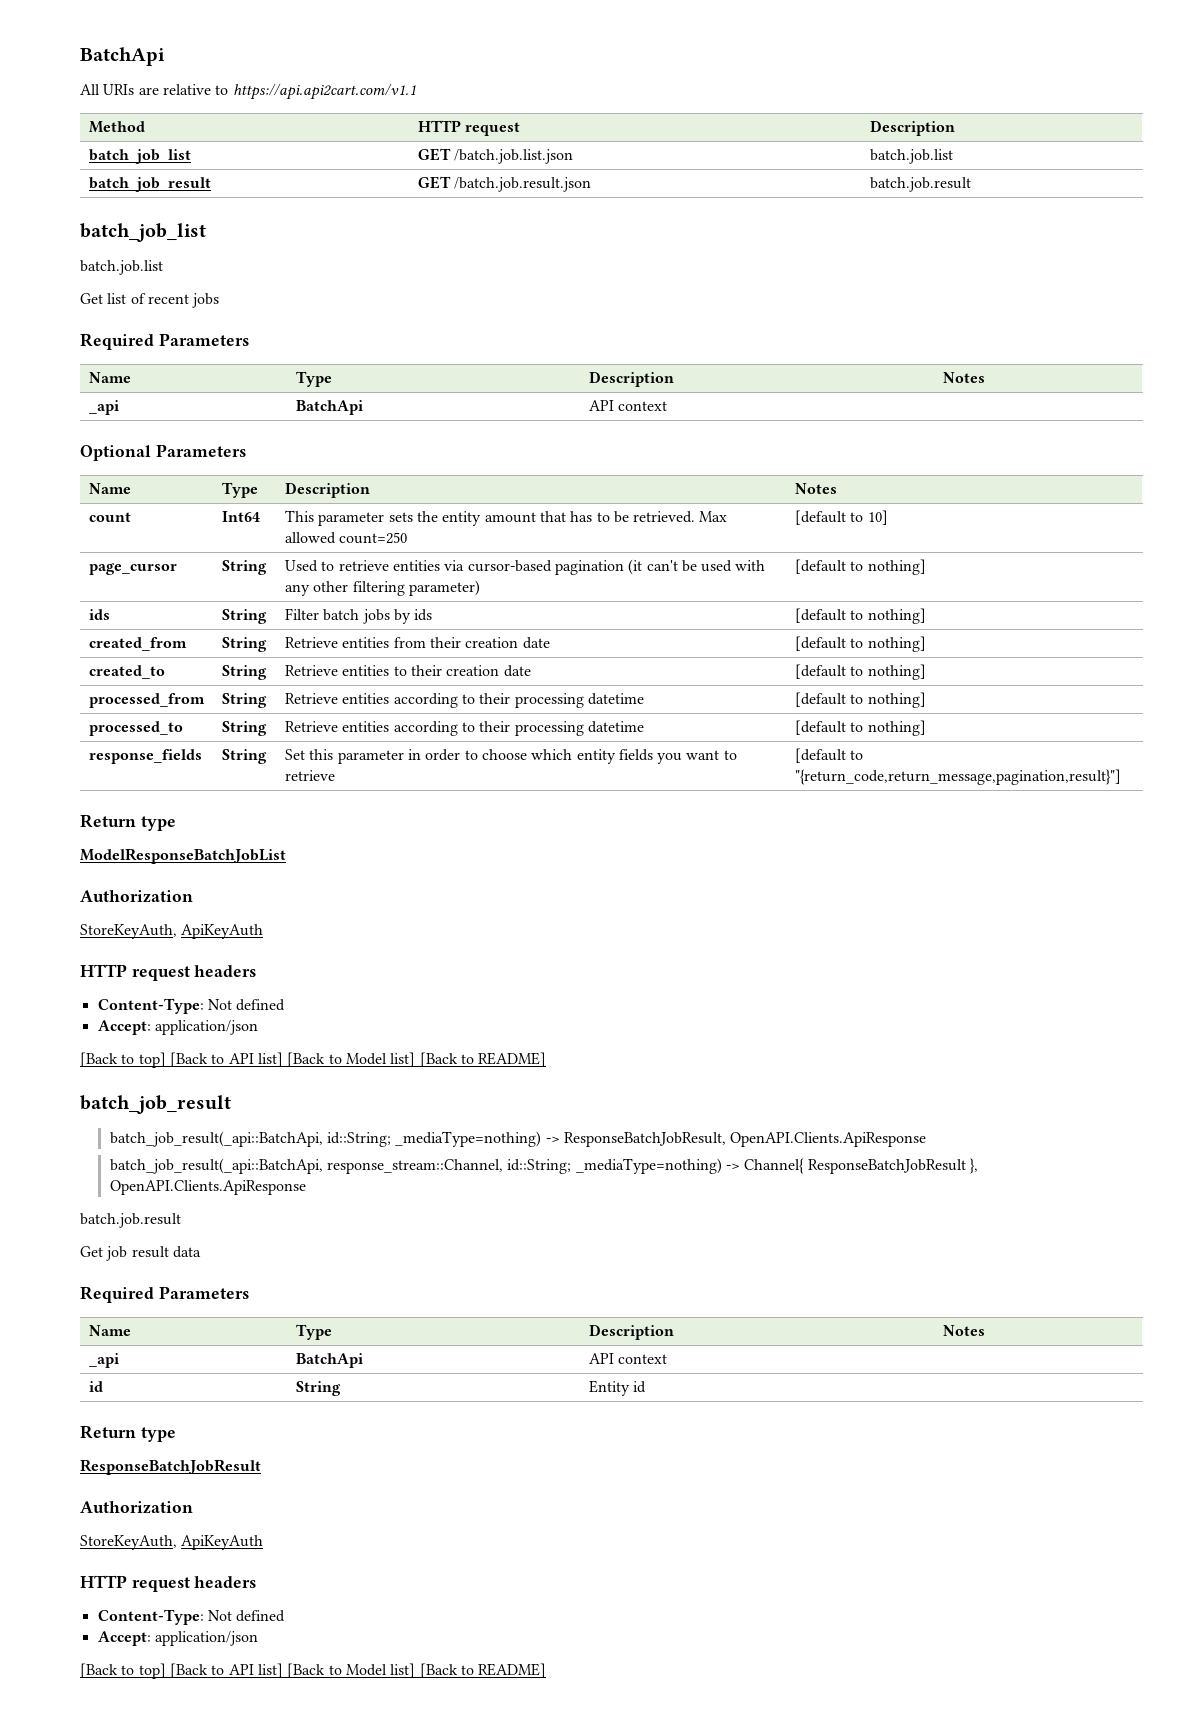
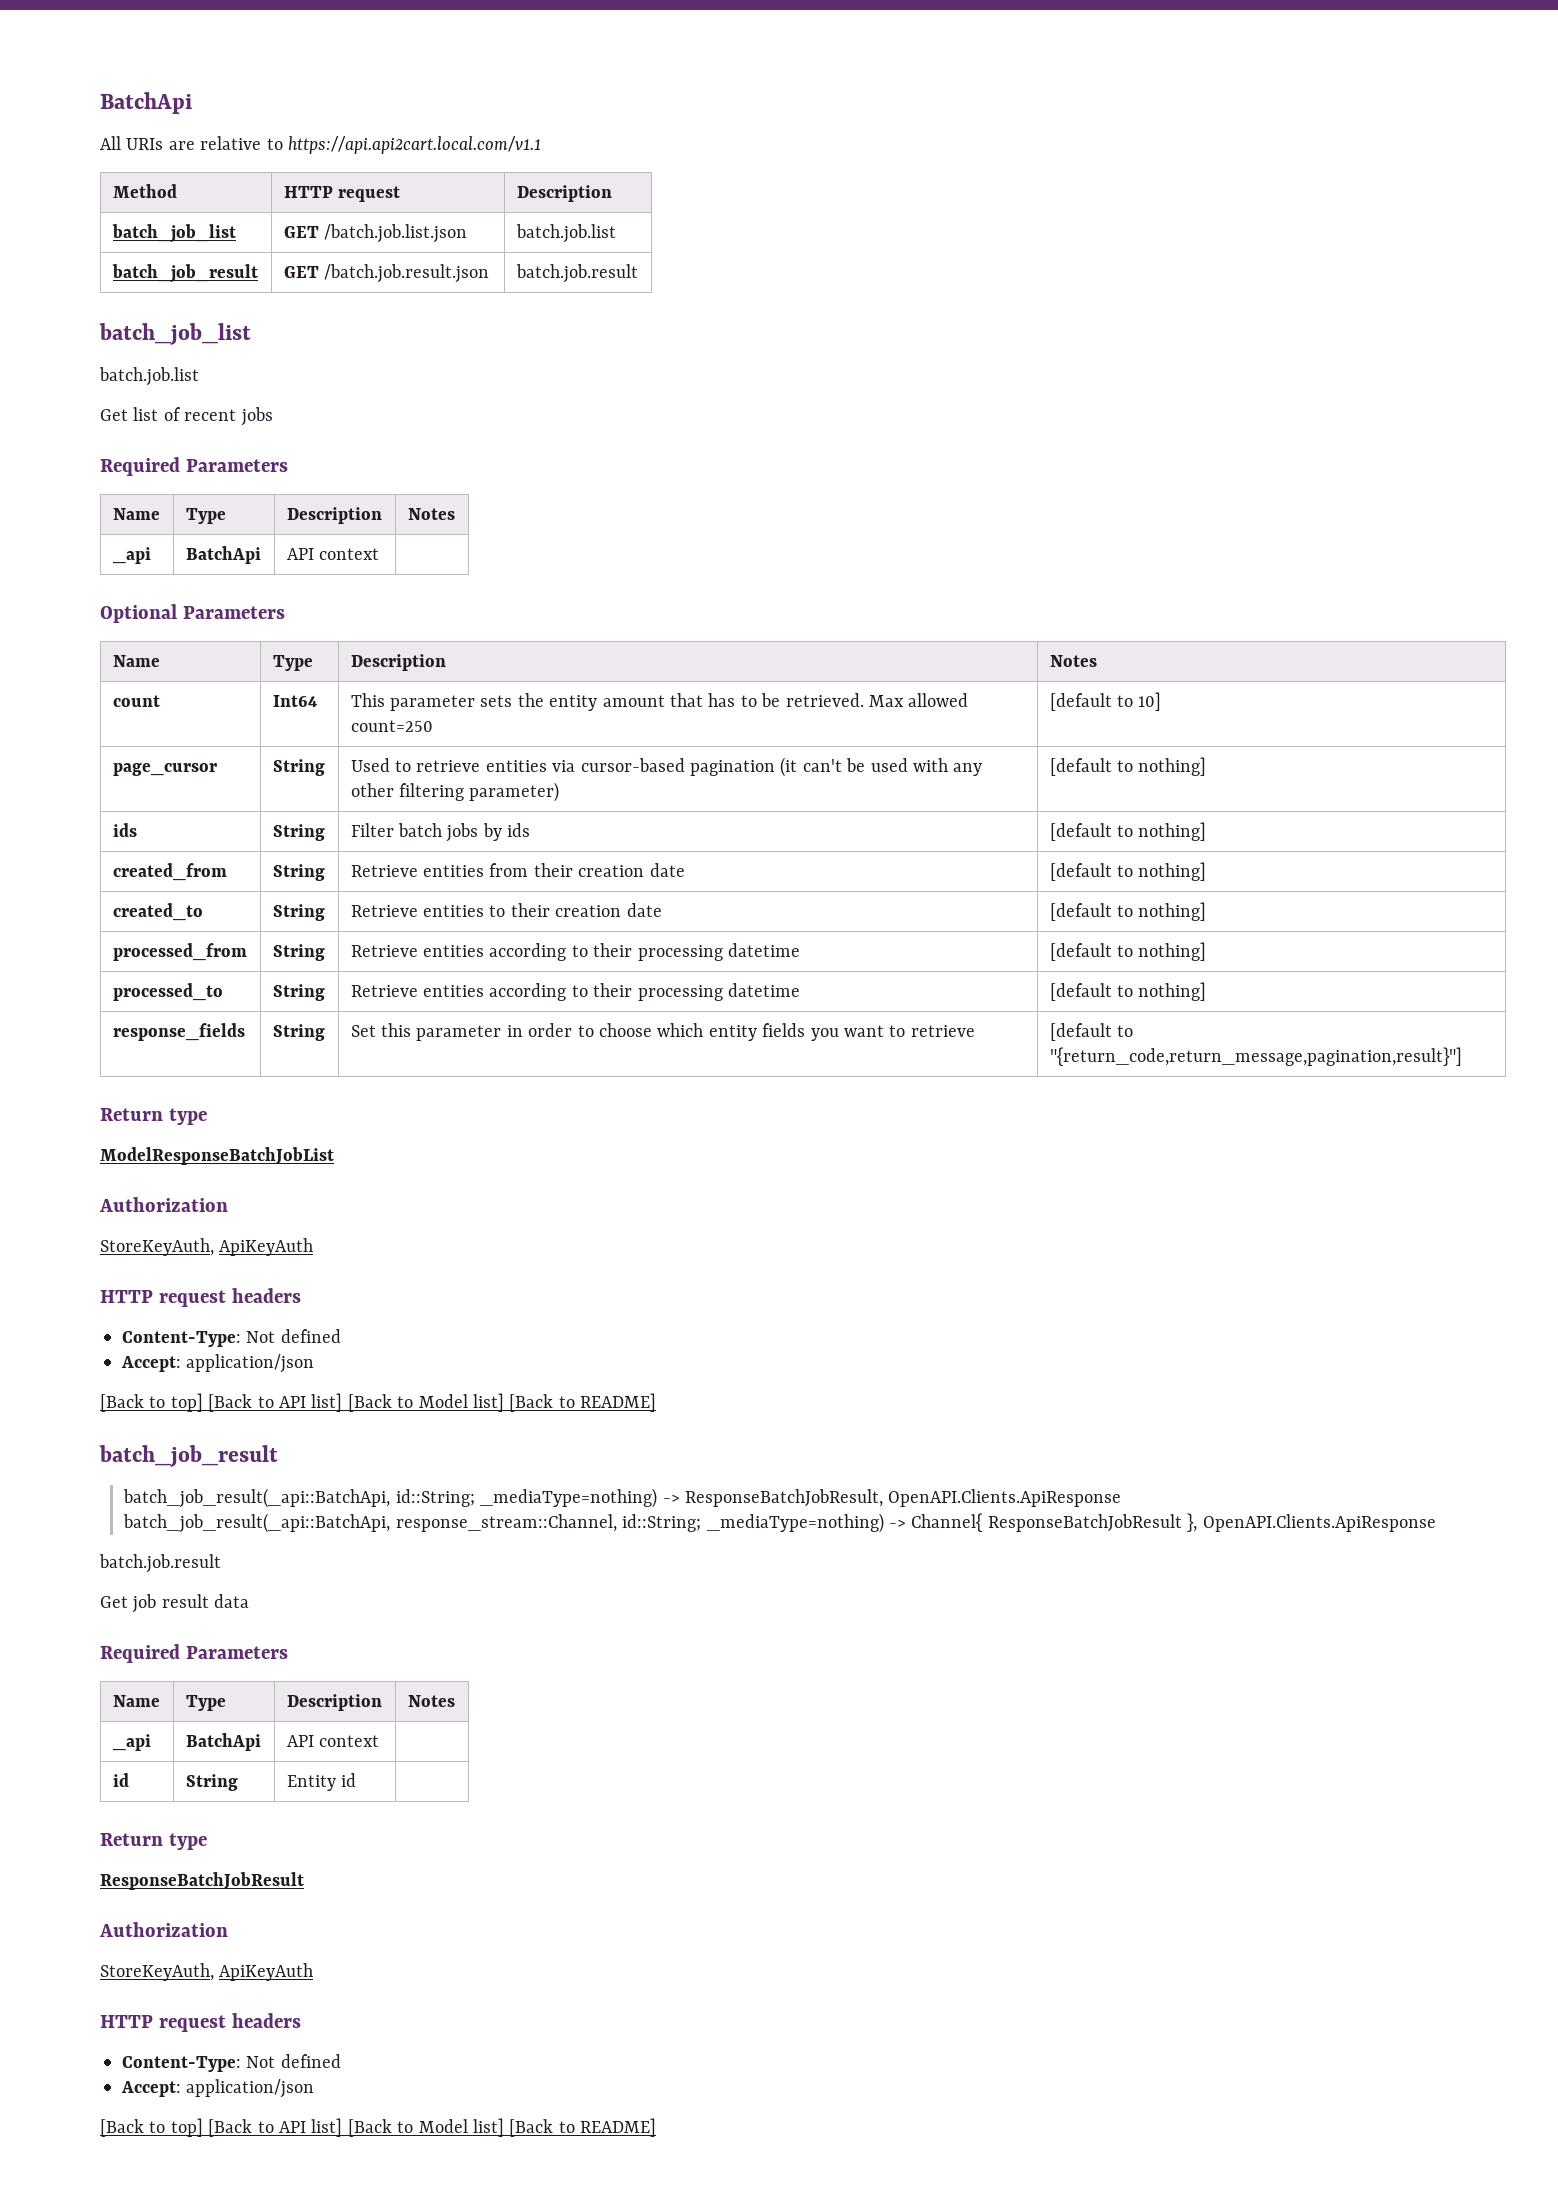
- All URIs are relative to https://api.api2cart.com/v1.1
+ All URIs are relative to https://api.api2cart.local.com/v1.1

